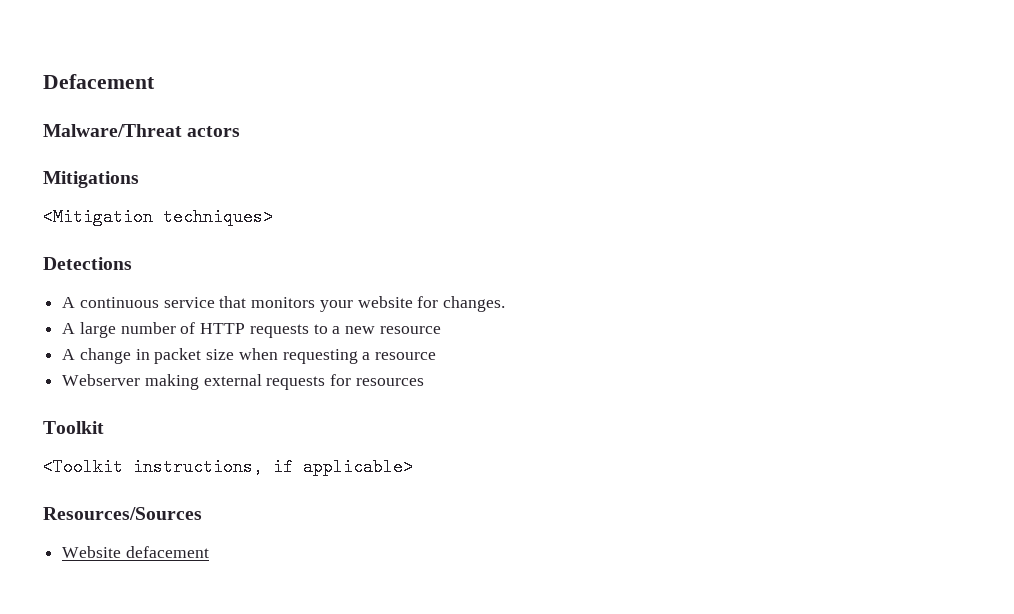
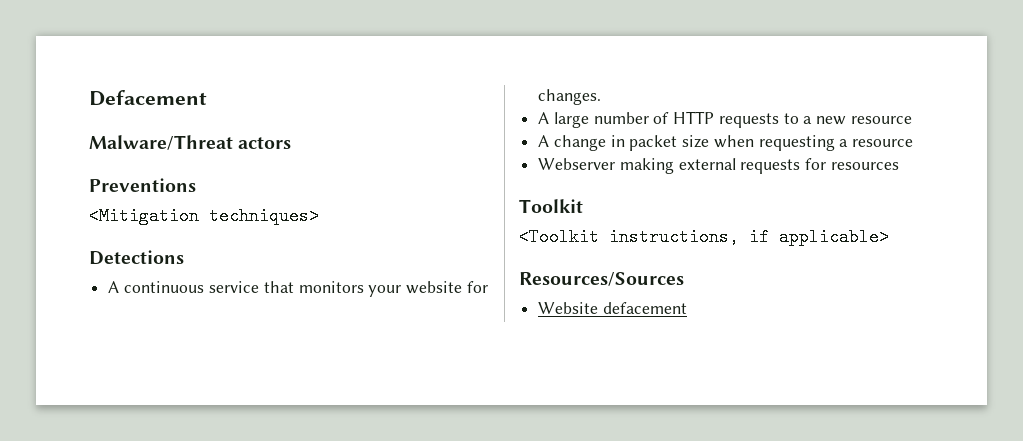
- Mitigations
+ Preventions

